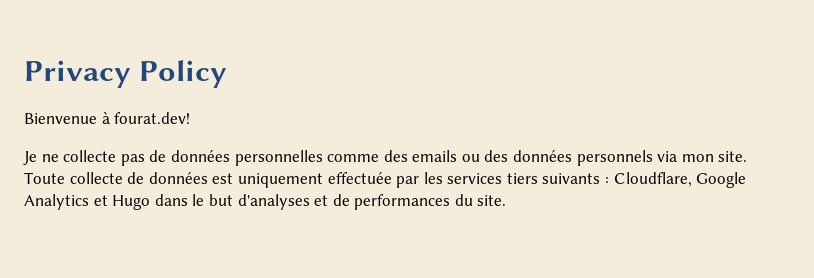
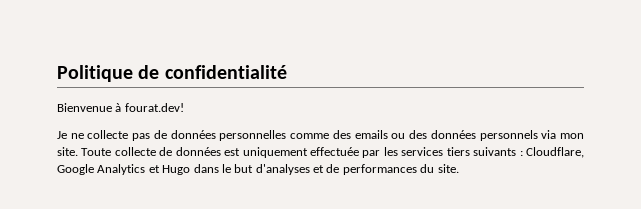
- Privacy Policy
+ Politique de confidentialité

